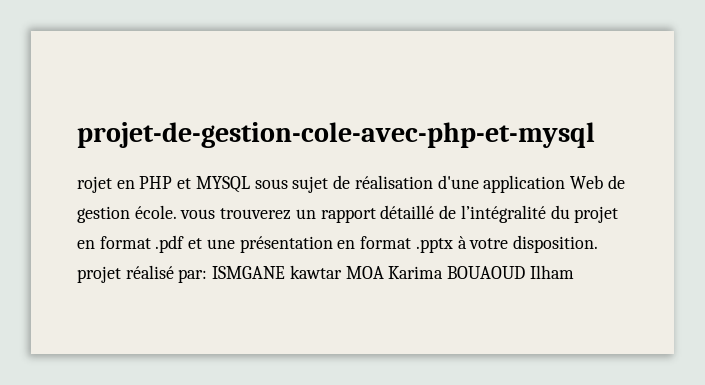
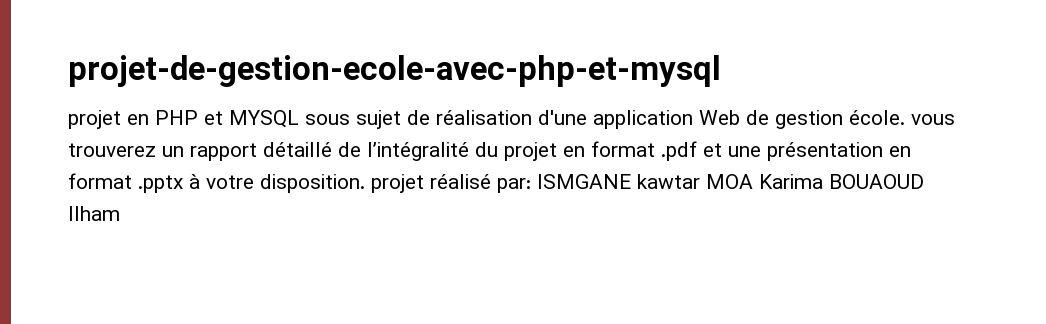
- projet-de-gestion-cole-avec-php-et-mysql
- rojet en PHP et MYSQL sous sujet de réalisation d'une application Web de gestion école. vous trouverez un rapport détaillé de l’intégralité du projet en format .pdf et une présentation en format .pptx à votre disposition. projet réalisé par: ISMGANE kawtar MOA Karima BOUAOUD Ilham
+ projet-de-gestion-ecole-avec-php-et-mysql
+ projet en PHP et MYSQL sous sujet de réalisation d'une application Web de gestion école. vous trouverez un rapport détaillé de l’intégralité du projet en format .pdf et une présentation en format .pptx à votre disposition. projet réalisé par: ISMGANE kawtar MOA Karima BOUAOUD Ilham

